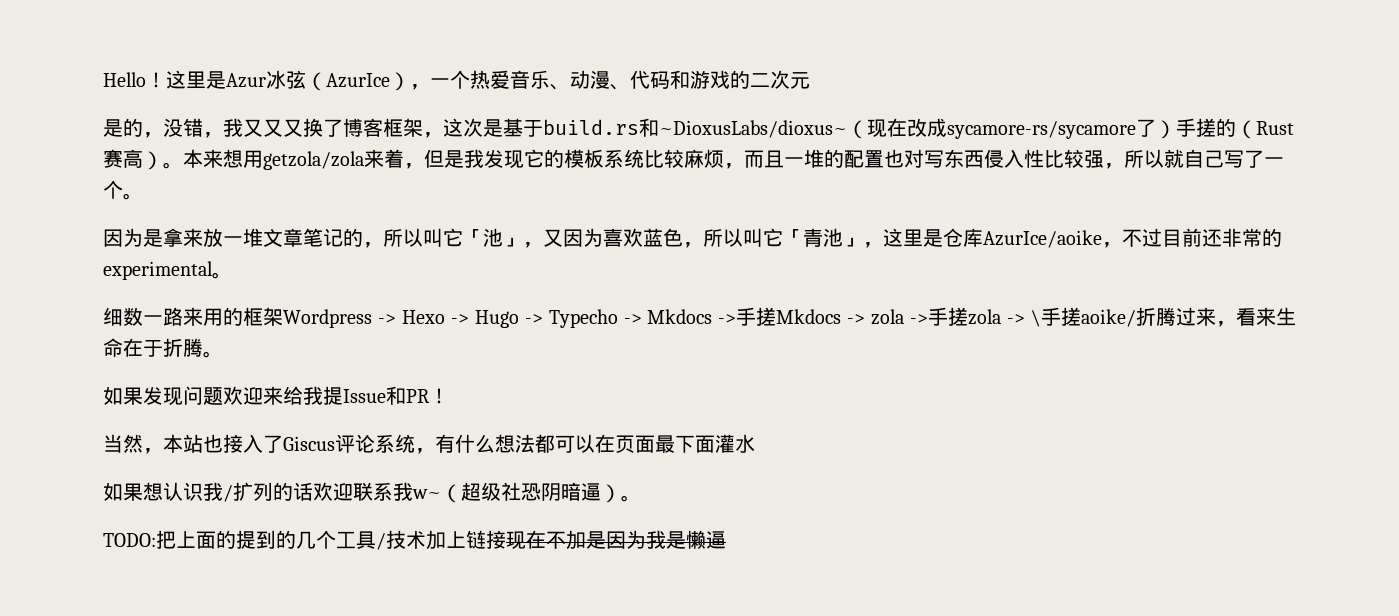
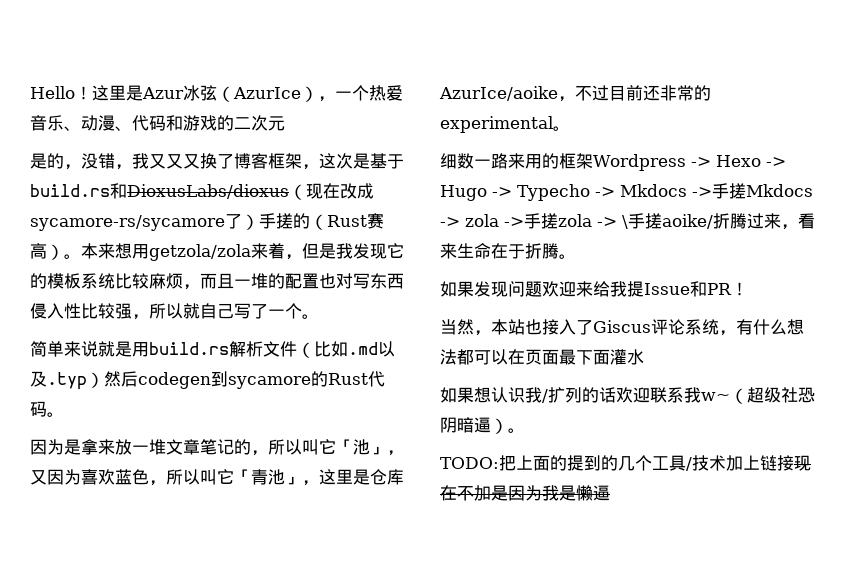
- 是的，没错，我又又又换了博客框架，这次是基于build.rs和~DioxusLabs/dioxus~（现在改成sycamore-rs/sycamore了）手搓的（Rust赛高）。
+ 是的，没错，我又又又换了博客框架，这次是基于build.rs和DioxusLabs/dioxus（现在改成sycamore-rs/sycamore了）手搓的（Rust赛高）。
+ 简单来说就是用build.rs解析文件（比如.md以及.typ）然后codegen到sycamore的Rust代码。

